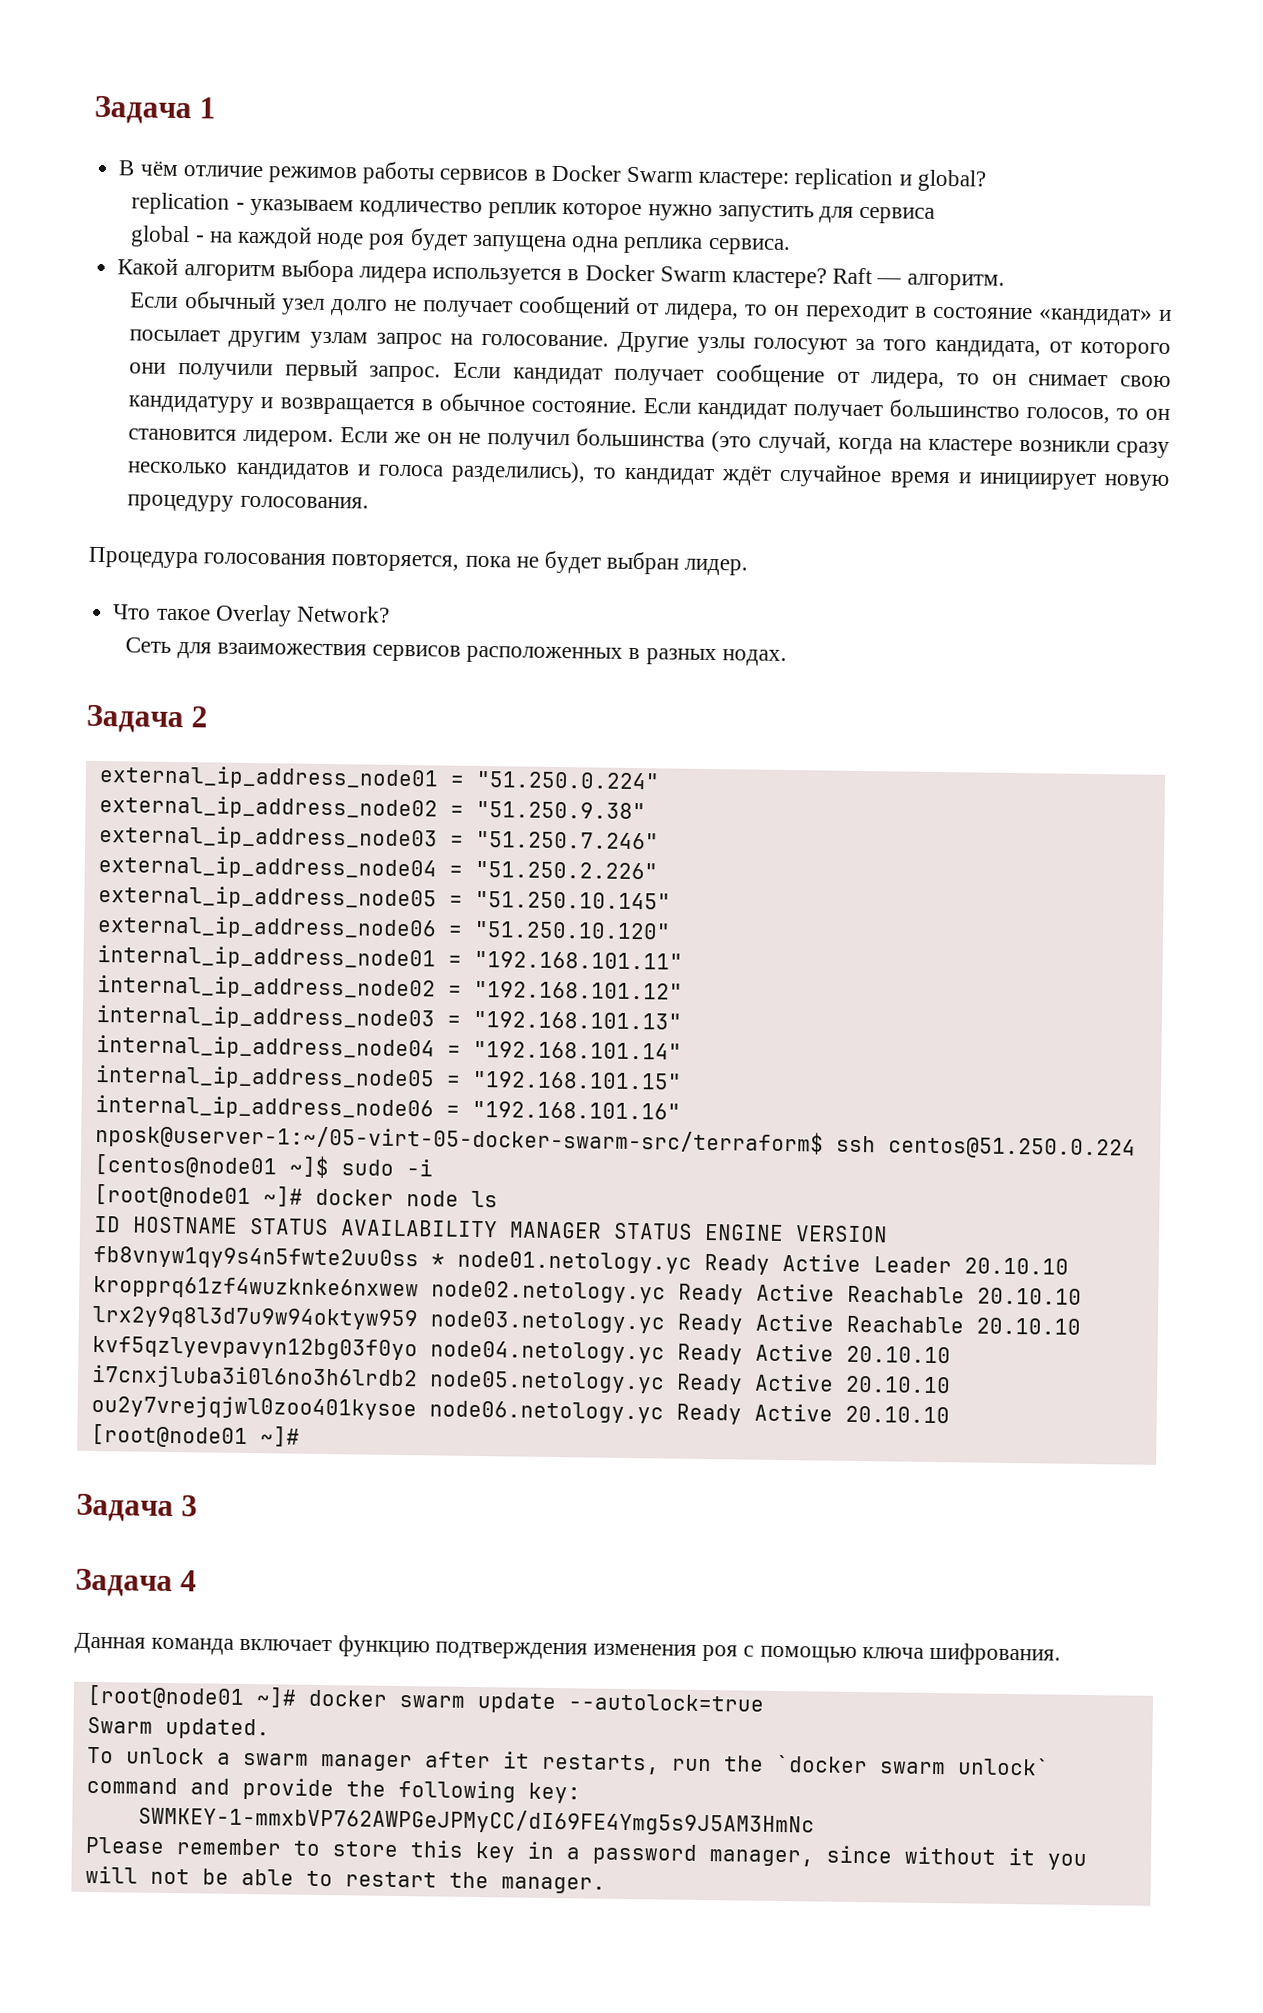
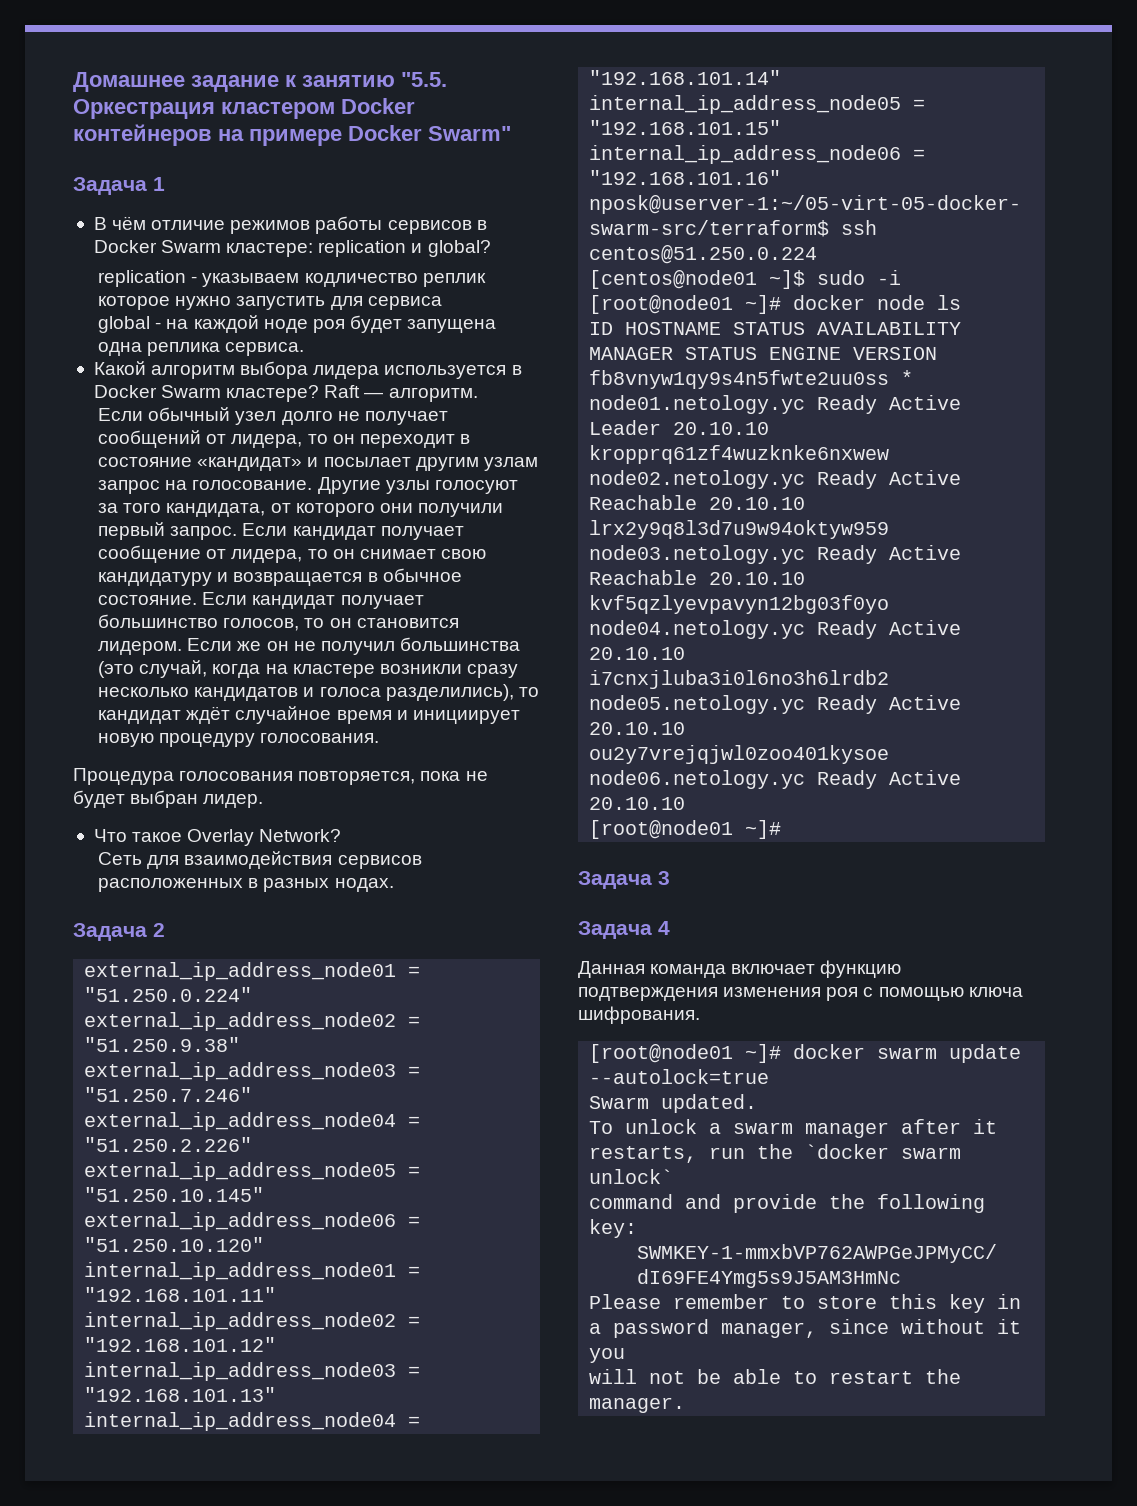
+ Домашнее задание к занятию "5.5. Оркестрация кластером Docker контейнеров на примере Docker Swarm"
- Сеть для взаиможествия сервисов расположенных в разных нодах.
+ Сеть для взаимодействия сервисов расположенных в разных нодах.

